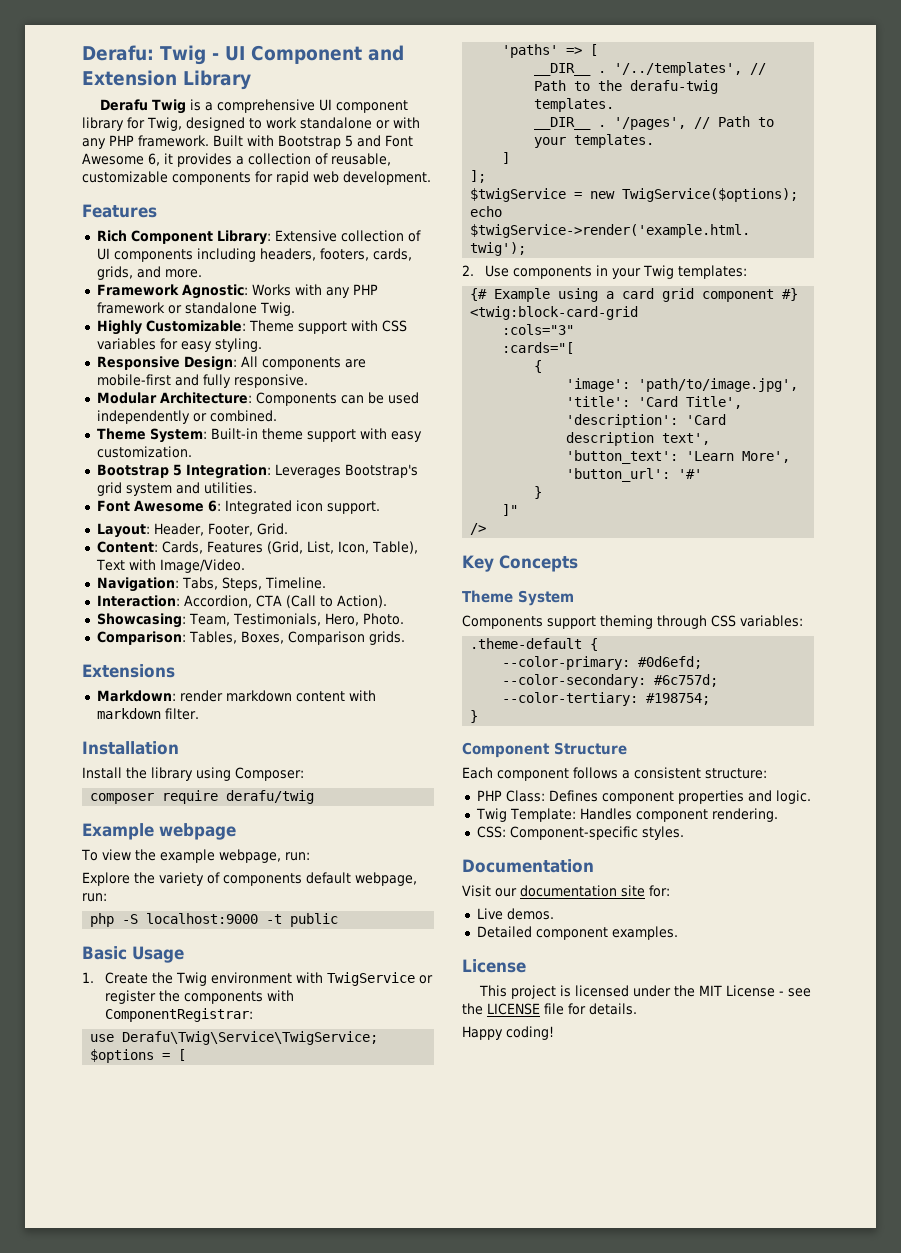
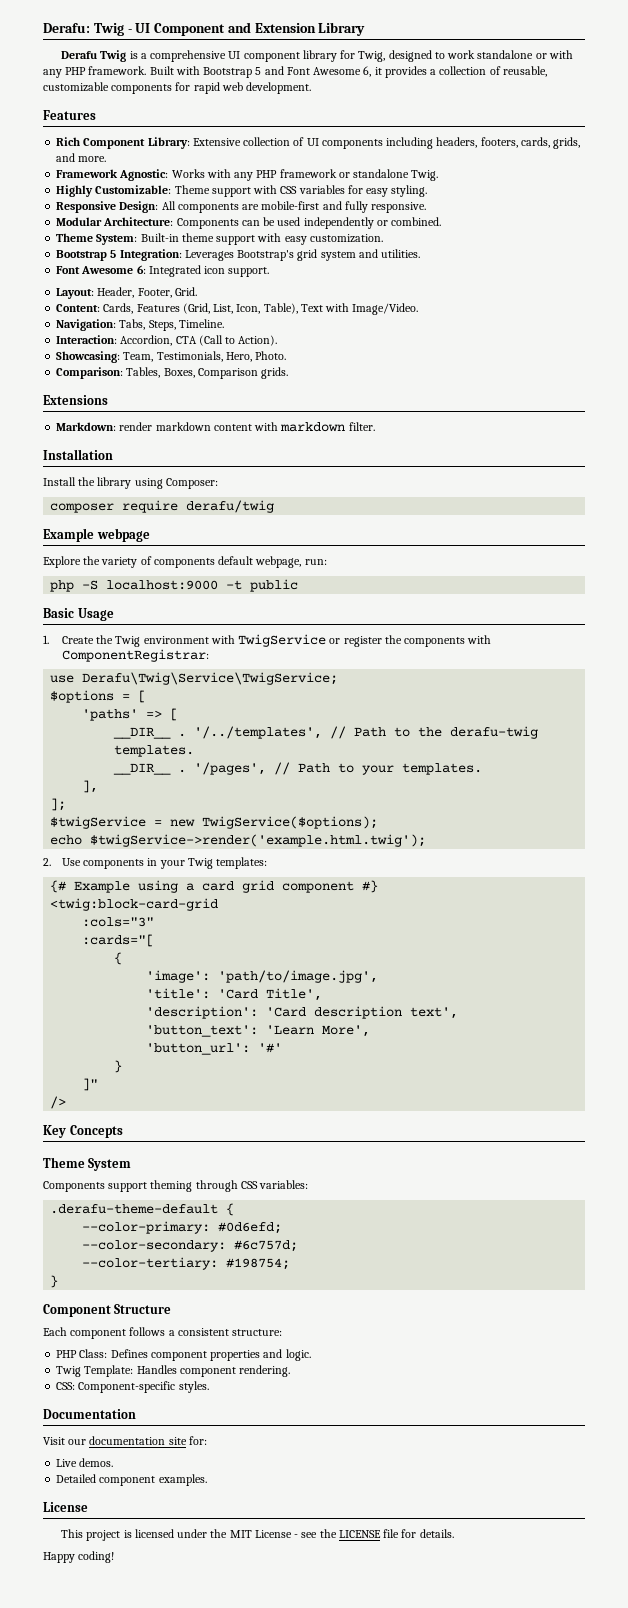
- To view the example webpage, run:
- ]
+ ],
- .theme-default {
+ .derafu-theme-default {

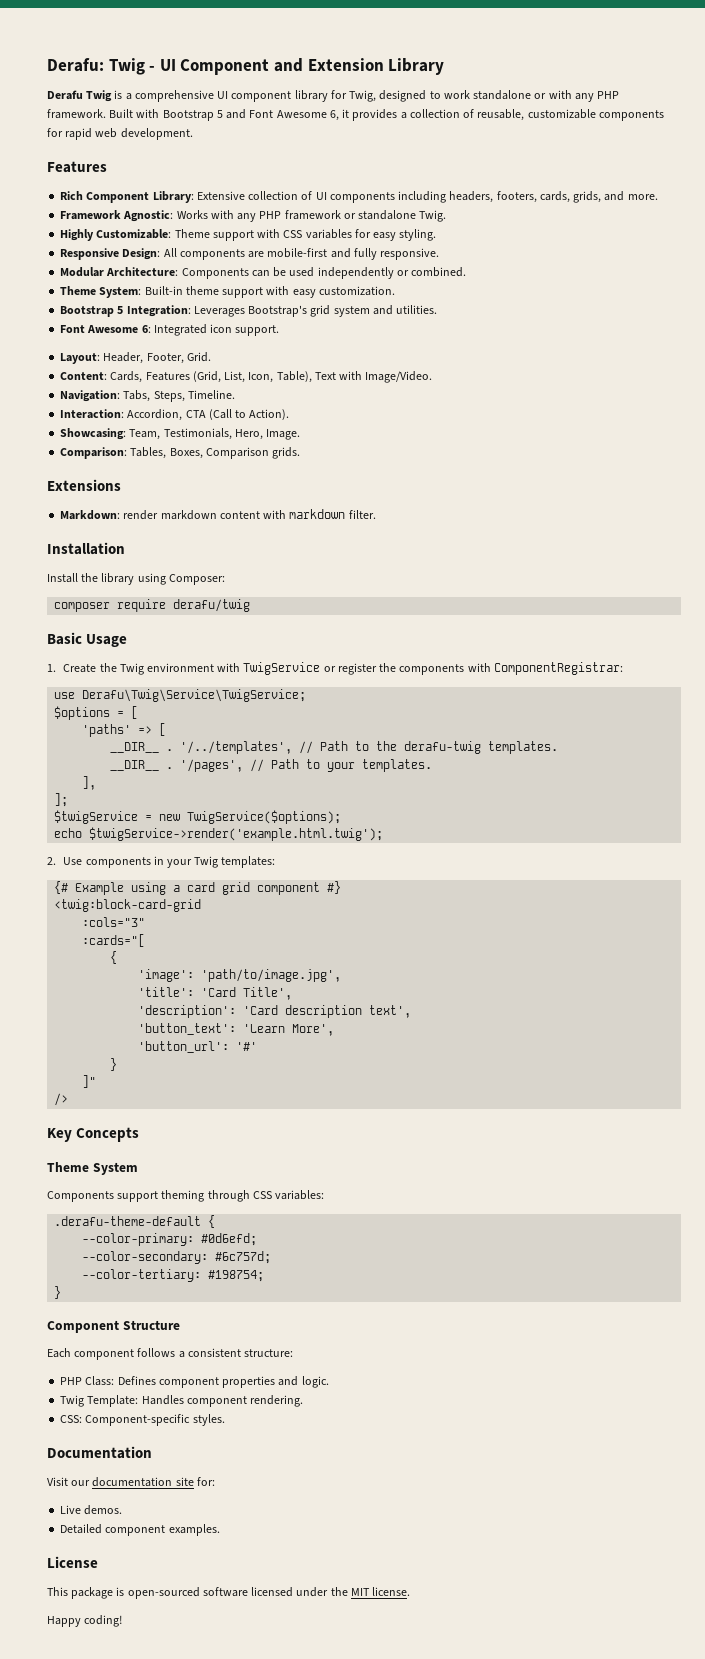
- Showcasing: Team, Testimonials, Hero, Photo.
+ Showcasing: Team, Testimonials, Hero, Image.
- Example webpage
- Explore the variety of components default webpage, run:
- php -S localhost:9000 -t public
- This project is licensed under the MIT License - see the LICENSE file for details.
+ This package is open-sourced software licensed under the MIT license.

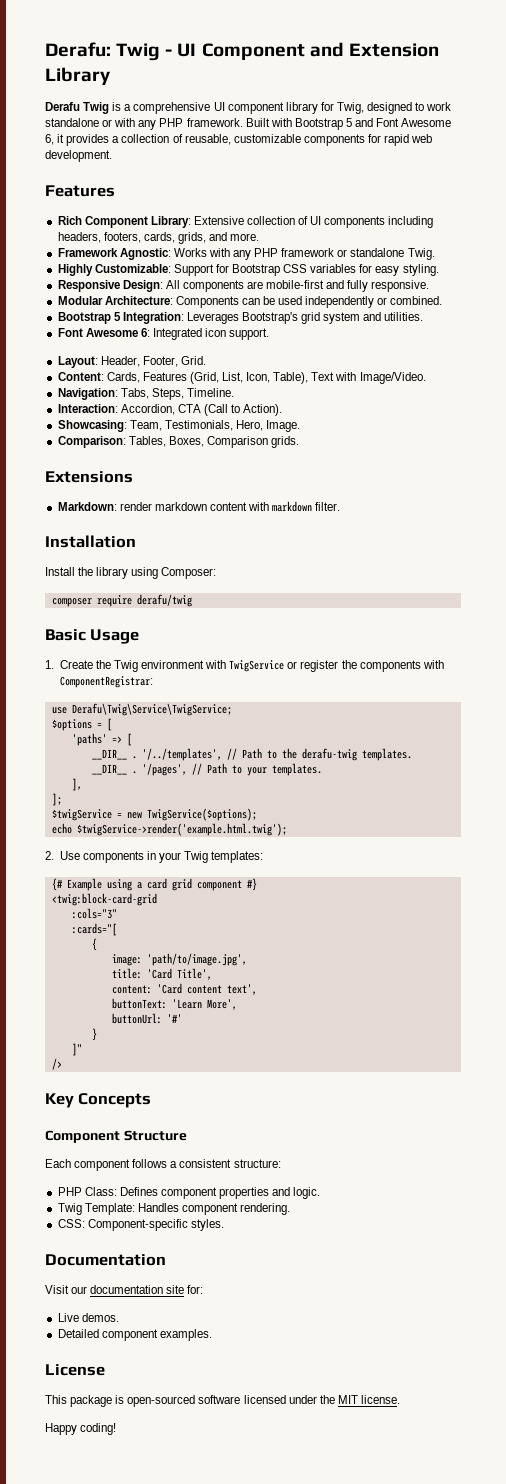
- Highly Customizable: Theme support with CSS variables for easy styling.
+ Highly Customizable: Support for Bootstrap CSS variables for easy styling.
- Theme System: Built-in theme support with easy customization.
- 'image': 'path/to/image.jpg',
+ image: 'path/to/image.jpg',
- 'title': 'Card Title',
+ title: 'Card Title',
- 'description': 'Card description text',
+ content: 'Card content text',
- 'button_text': 'Learn More',
+ buttonText: 'Learn More',
- 'button_url': '#'
+ buttonUrl: '#'
- Theme System
- Components support theming through CSS variables:
- .derafu-theme-default {
- --color-primary: #0d6efd;
- --color-secondary: #6c757d;
- --color-tertiary: #198754;
- }

